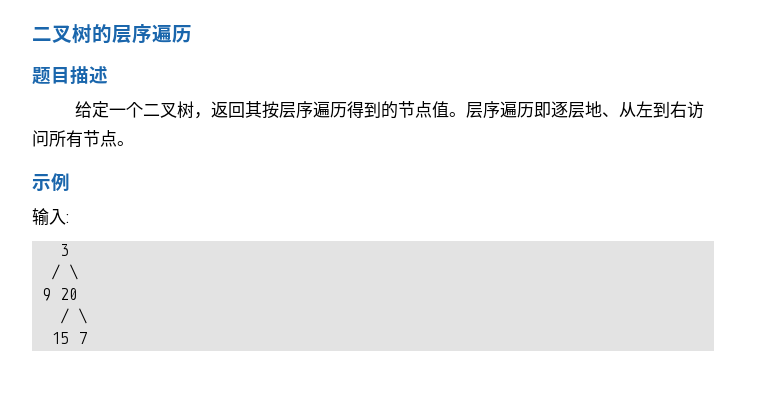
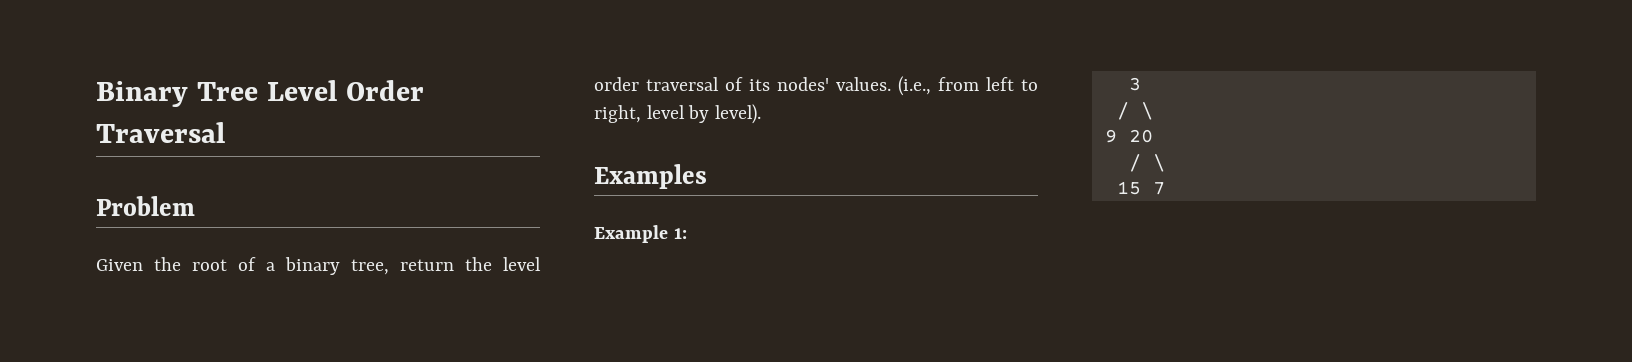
- 二叉树的层序遍历
- 题目描述
- 给定一个二叉树，返回其按层序遍历得到的节点值。层序遍历即逐层地、从左到右访问所有节点。
- 示例
- 输入:
+ Binary Tree Level Order Traversal
+ Problem
+ Given the root of a binary tree, return the level order traversal of its nodes' values. (i.e., from left to right, level by level).
+ Examples
+ Example 1:

